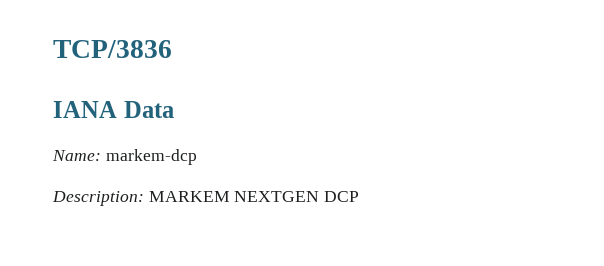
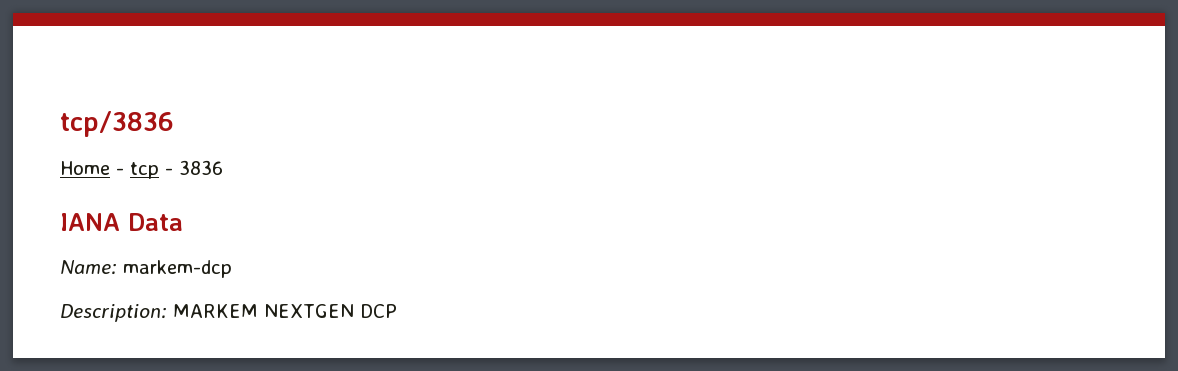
- TCP/3836
+ tcp/3836
+ Home - tcp - 3836

